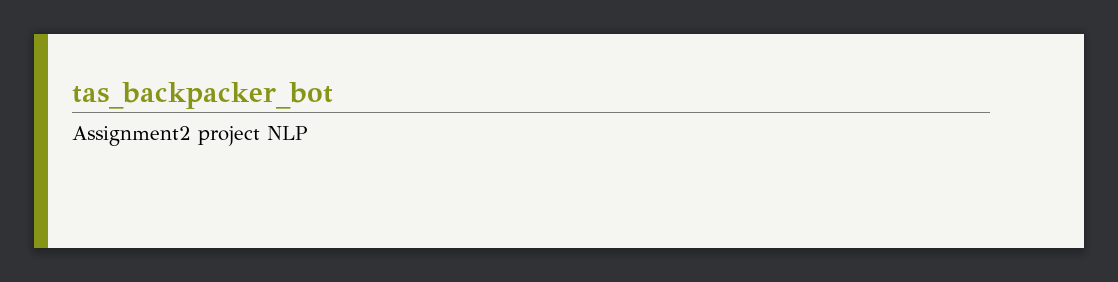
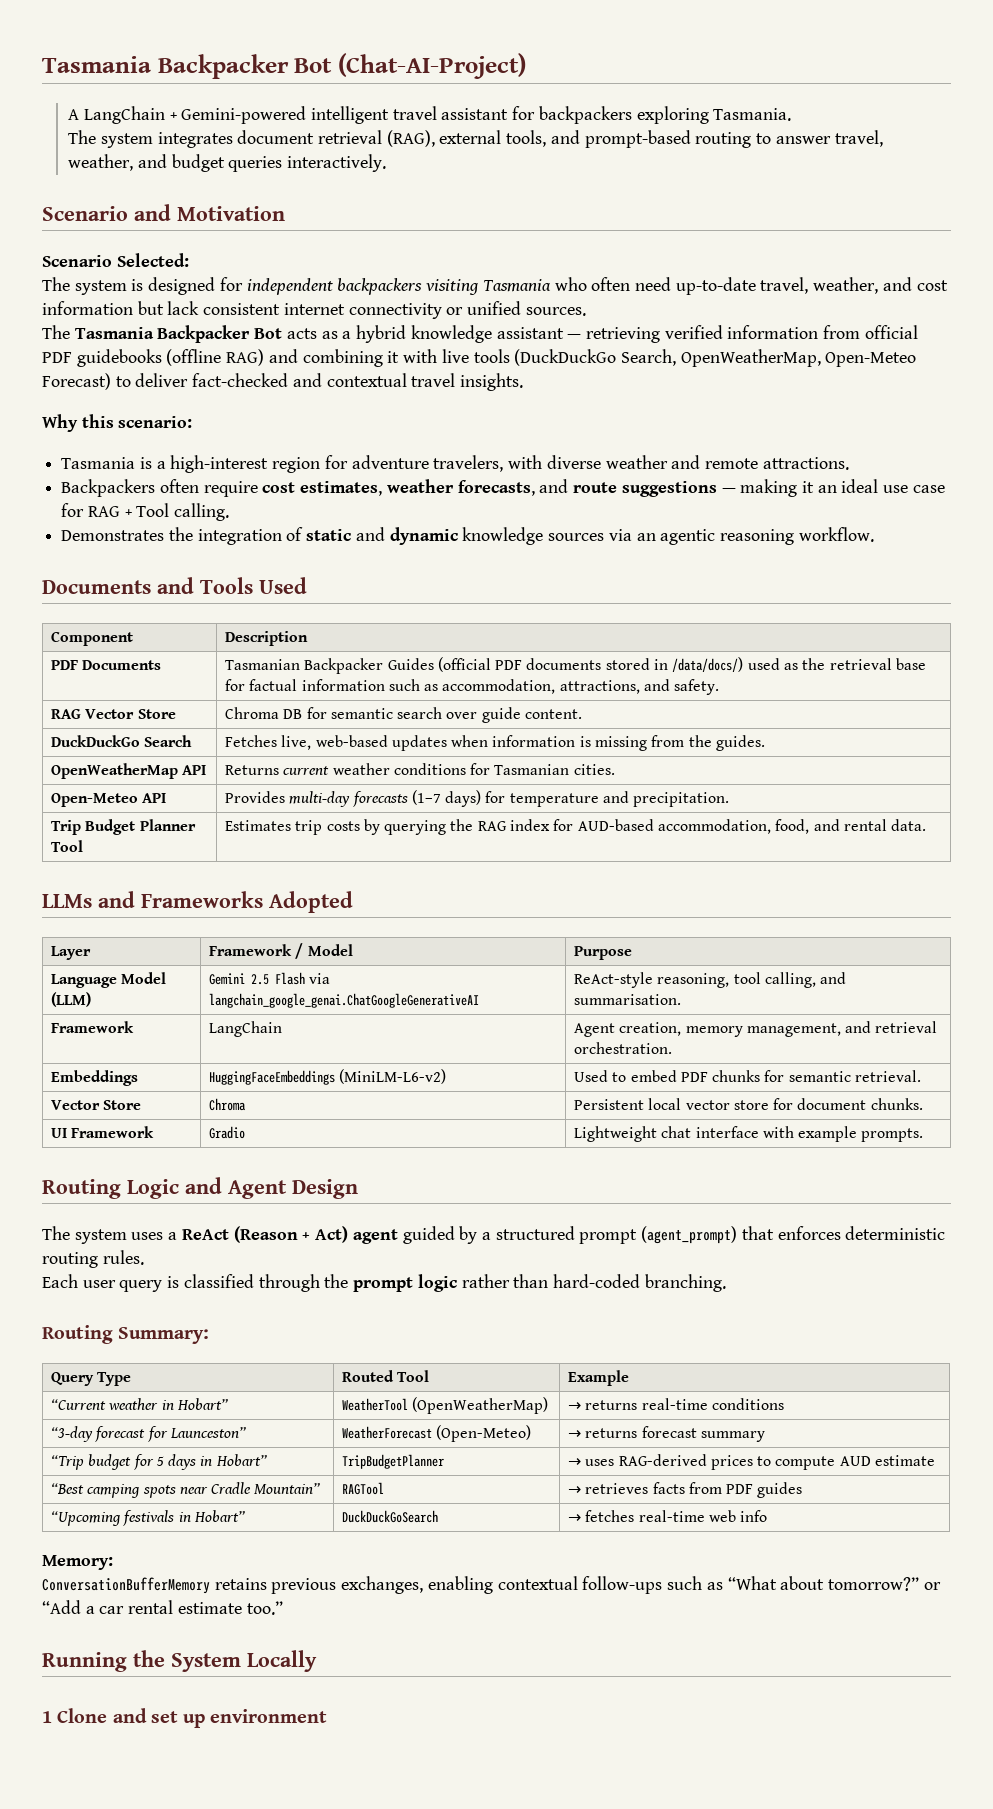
- tas_backpacker_bot
- Assignment2 project NLP
+ Tasmania Backpacker Bot (Chat-AI-Project)
+ A LangChain + Gemini-powered intelligent travel assistant for backpackers exploring Tasmania.
+ The system integrates document retrieval (RAG), external tools, and prompt-based routing to answer travel, weather, and budget queries interactively.
+ Scenario and Motivation
+ Scenario Selected:
+ The system is designed for independent backpackers visiting Tasmania who often need up-to-date travel, weather, and cost information but lack consistent internet connectivity or unified sources.
+ The Tasmania Backpacker Bot acts as a hybrid knowledge assistant — retrieving verified information from official PDF guidebooks (offline RAG) and combining it with live tools (DuckDuckGo Search, OpenWeatherMap, Open-Meteo Forecast) to deliver fact-checked and contextual travel insights.
+ Why this scenario:
+ Tasmania is a high-interest region for adventure travelers, with diverse weather and remote attractions.
+ Backpackers often require cost estimates, weather forecasts, and route suggestions — making it an ideal use case for RAG + Tool calling.
+ Demonstrates the integration of static and dynamic knowledge sources via an agentic reasoning workflow.
+ Documents and Tools Used
+ Component | Description
+ PDF Documents | Tasmanian Backpacker Guides (official PDF documents stored in /data/docs/) used as the retrieval base for factual information such as accommodation, attractions, and safety.
+ RAG Vector Store | Chroma DB for semantic search over guide content.
+ DuckDuckGo Search | Fetches live, web-based updates when information is missing from the guides.
+ OpenWeatherMap API | Returns current weather conditions for Tasmanian cities.
+ Open-Meteo API | Provides multi-day forecasts (1–7 days) for temperature and precipitation.
+ Trip Budget Planner Tool | Estimates trip costs by querying the RAG index for AUD-based accommodation, food, and rental data.
+ LLMs and Frameworks Adopted
+ Layer | Framework / Model | Purpose
+ Language Model (LLM) | Gemini 2.5 Flash via langchain_google_genai.ChatGoogleGenerativeAI | ReAct-style reasoning, tool calling, and summarisation.
+ Framework | LangChain | Agent creation, memory management, and retrieval orchestration.
+ Embeddings | HuggingFaceEmbeddings (MiniLM-L6-v2) | Used to embed PDF chunks for semantic retrieval.
+ Vector Store | Chroma | Persistent local vector store for document chunks.
+ UI Framework | Gradio | Lightweight chat interface with example prompts.
+ Routing Logic and Agent Design
+ The system uses a ReAct (Reason + Act) agent guided by a structured prompt (agent_prompt) that enforces deterministic routing rules.
+ Each user query is classified through the prompt logic rather than hard-coded branching.
+ Routing Summary:
+ Query Type | Routed Tool | Example
+ “Current weather in Hobart” | WeatherTool (OpenWeatherMap) | → returns real-time conditions
+ “3-day forecast for Launceston” | WeatherForecast (Open-Meteo) | → returns forecast summary
+ “Trip budget for 5 days in Hobart” | TripBudgetPlanner | → uses RAG-derived prices to compute AUD estimate
+ “Best camping spots near Cradle Mountain” | RAGTool | → retrieves facts from PDF guides
+ “Upcoming festivals in Hobart” | DuckDuckGoSearch | → fetches real-time web info
+ Memory:
+ ConversationBufferMemory retains previous exchanges, enabling contextual follow-ups such as “What about tomorrow?” or “Add a car rental estimate too.”
+ Running the System Locally
+ 1 Clone and set up environment

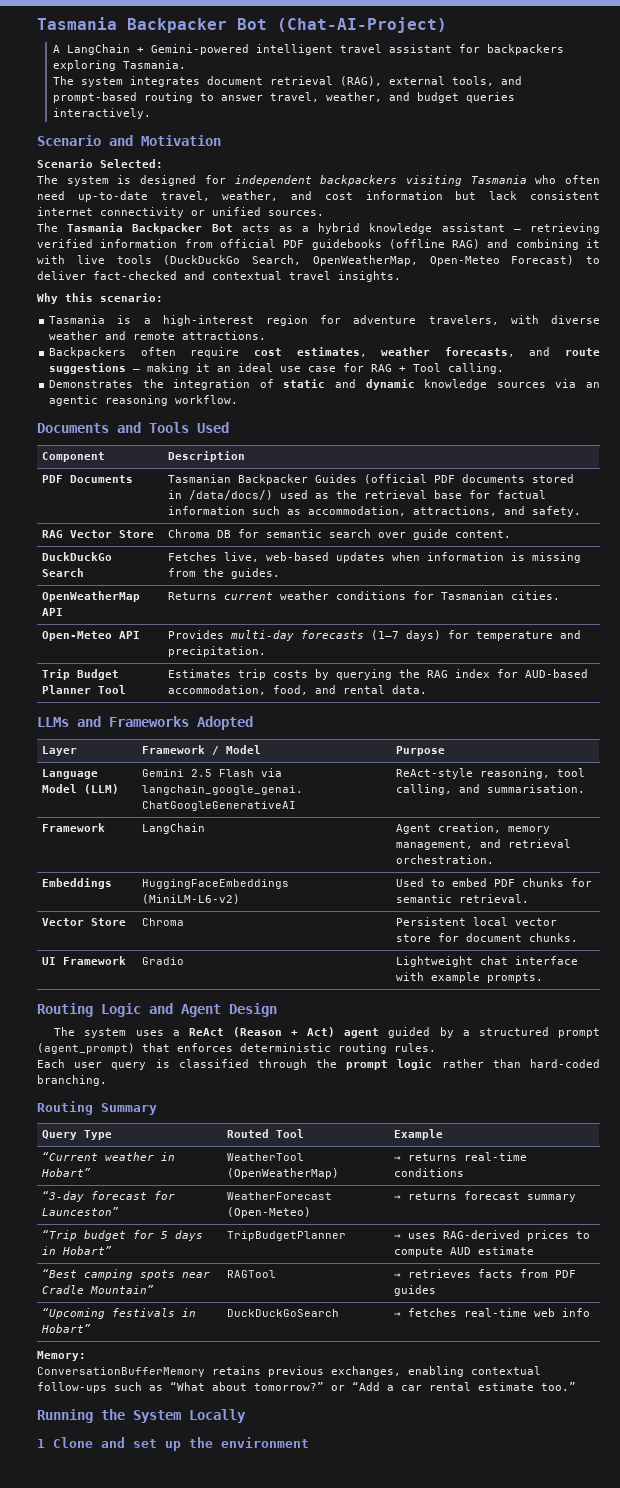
- Routing Summary:
+ Routing Summary
- 1 Clone and set up environment
+ 1 Clone and set up the environment

